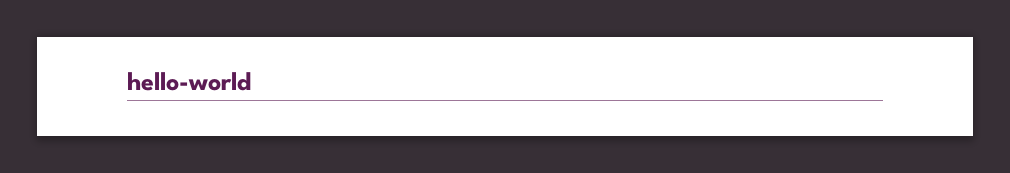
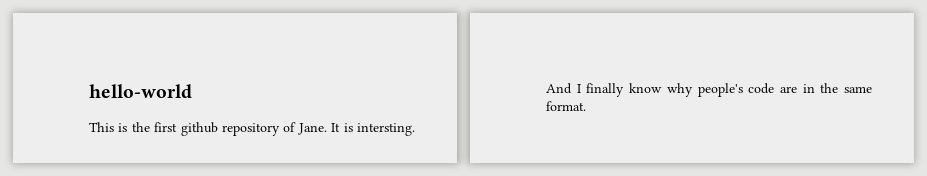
+ This is the first github repository of Jane. It is intersting. And I finally know why people's code are in the same format.

